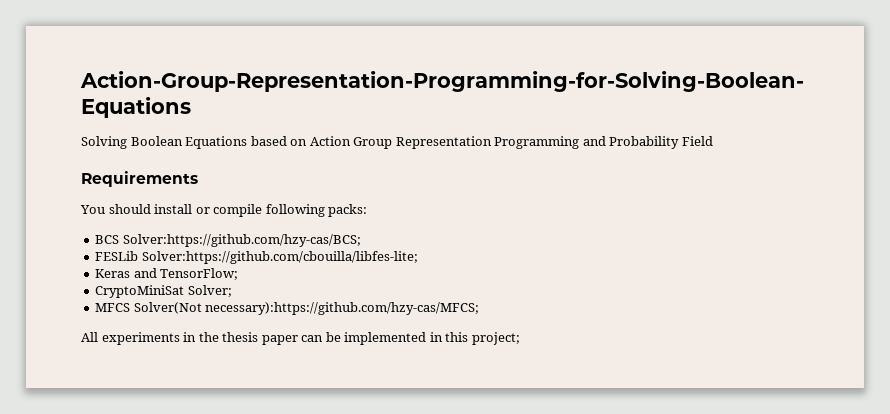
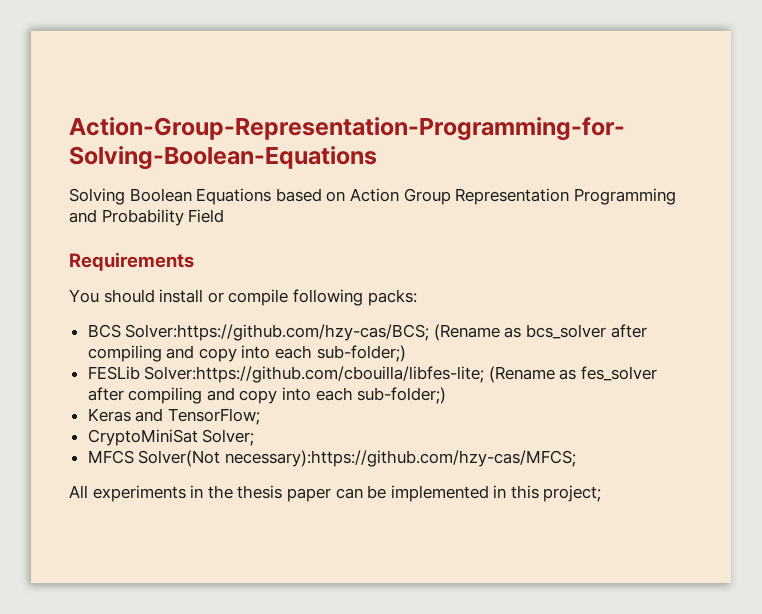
- BCS Solver:https://github.com/hzy-cas/BCS;
- FESLib Solver:https://github.com/cbouilla/libfes-lite;
+ BCS Solver:https://github.com/hzy-cas/BCS; (Rename as bcs_solver after compiling and copy into each sub-folder;)
+ FESLib Solver:https://github.com/cbouilla/libfes-lite; (Rename as fes_solver after compiling and copy into each sub-folder;)

